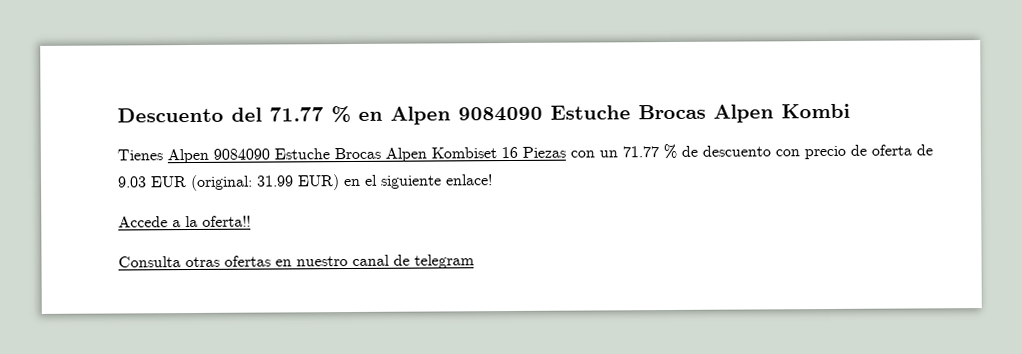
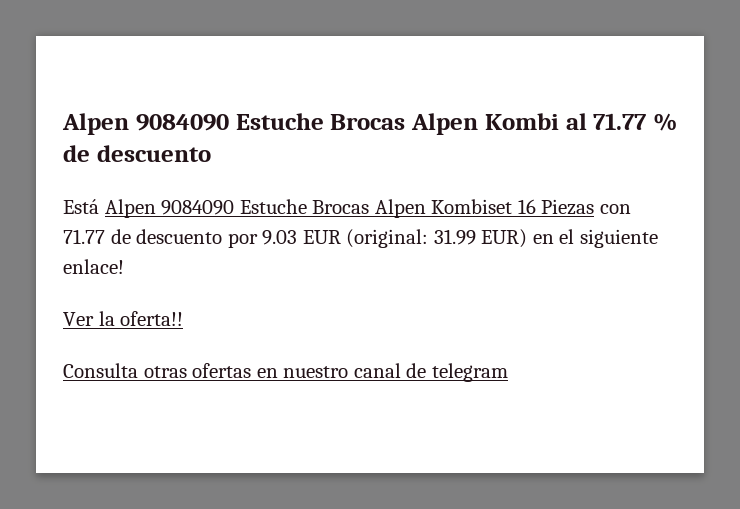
- Descuento del 71.77 % en Alpen 9084090 Estuche Brocas Alpen Kombi
- Tienes Alpen 9084090 Estuche Brocas Alpen Kombiset 16 Piezas con un 71.77 % de descuento con precio de oferta de 9.03 EUR (original: 31.99 EUR) en el siguiente enlace!
+ Alpen 9084090 Estuche Brocas Alpen Kombi al 71.77 % de descuento
+ Está Alpen 9084090 Estuche Brocas Alpen Kombiset 16 Piezas con 71.77 de descuento por 9.03 EUR (original: 31.99 EUR) en el siguiente enlace!
- Accede a la oferta!!
+ Ver la oferta!!

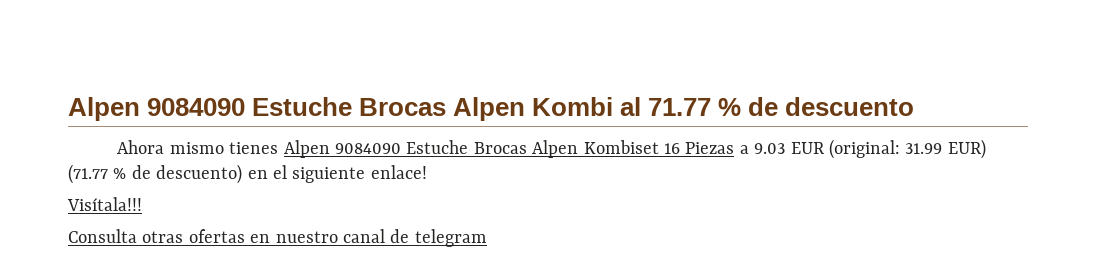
- Está Alpen 9084090 Estuche Brocas Alpen Kombiset 16 Piezas con 71.77 de descuento por 9.03 EUR (original: 31.99 EUR) en el siguiente enlace!
+ Ahora mismo tienes Alpen 9084090 Estuche Brocas Alpen Kombiset 16 Piezas a 9.03 EUR (original: 31.99 EUR) (71.77 % de descuento) en el siguiente enlace!
- Ver la oferta!!
+ Visítala!!!

